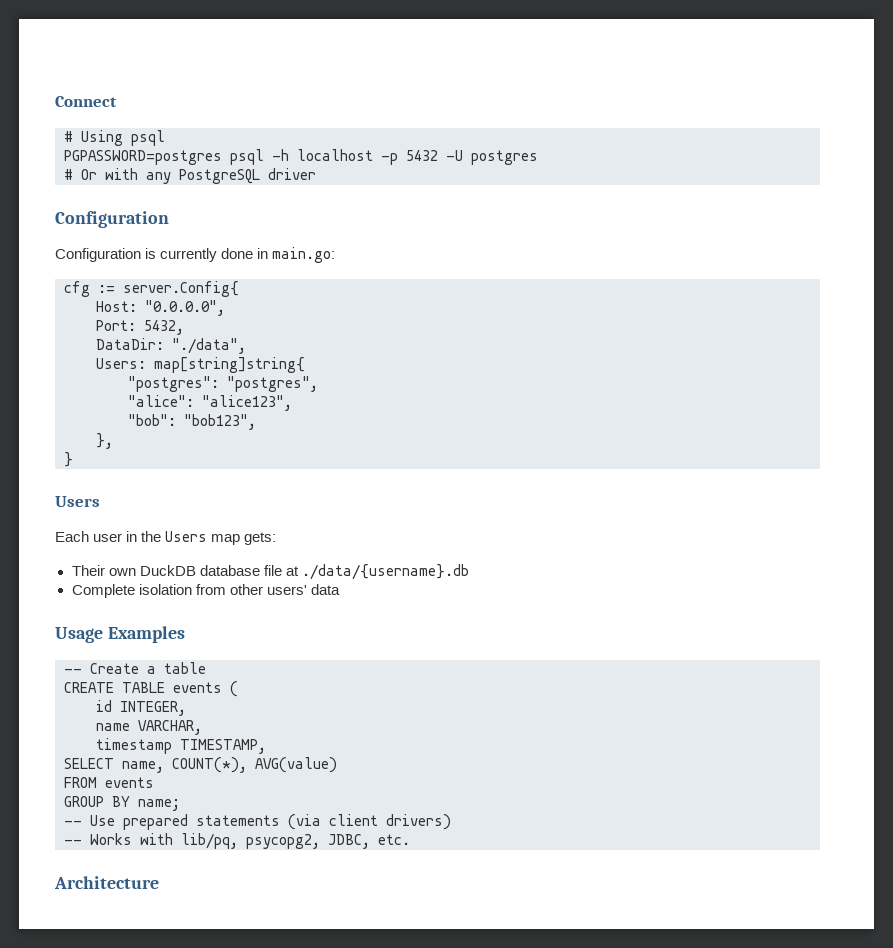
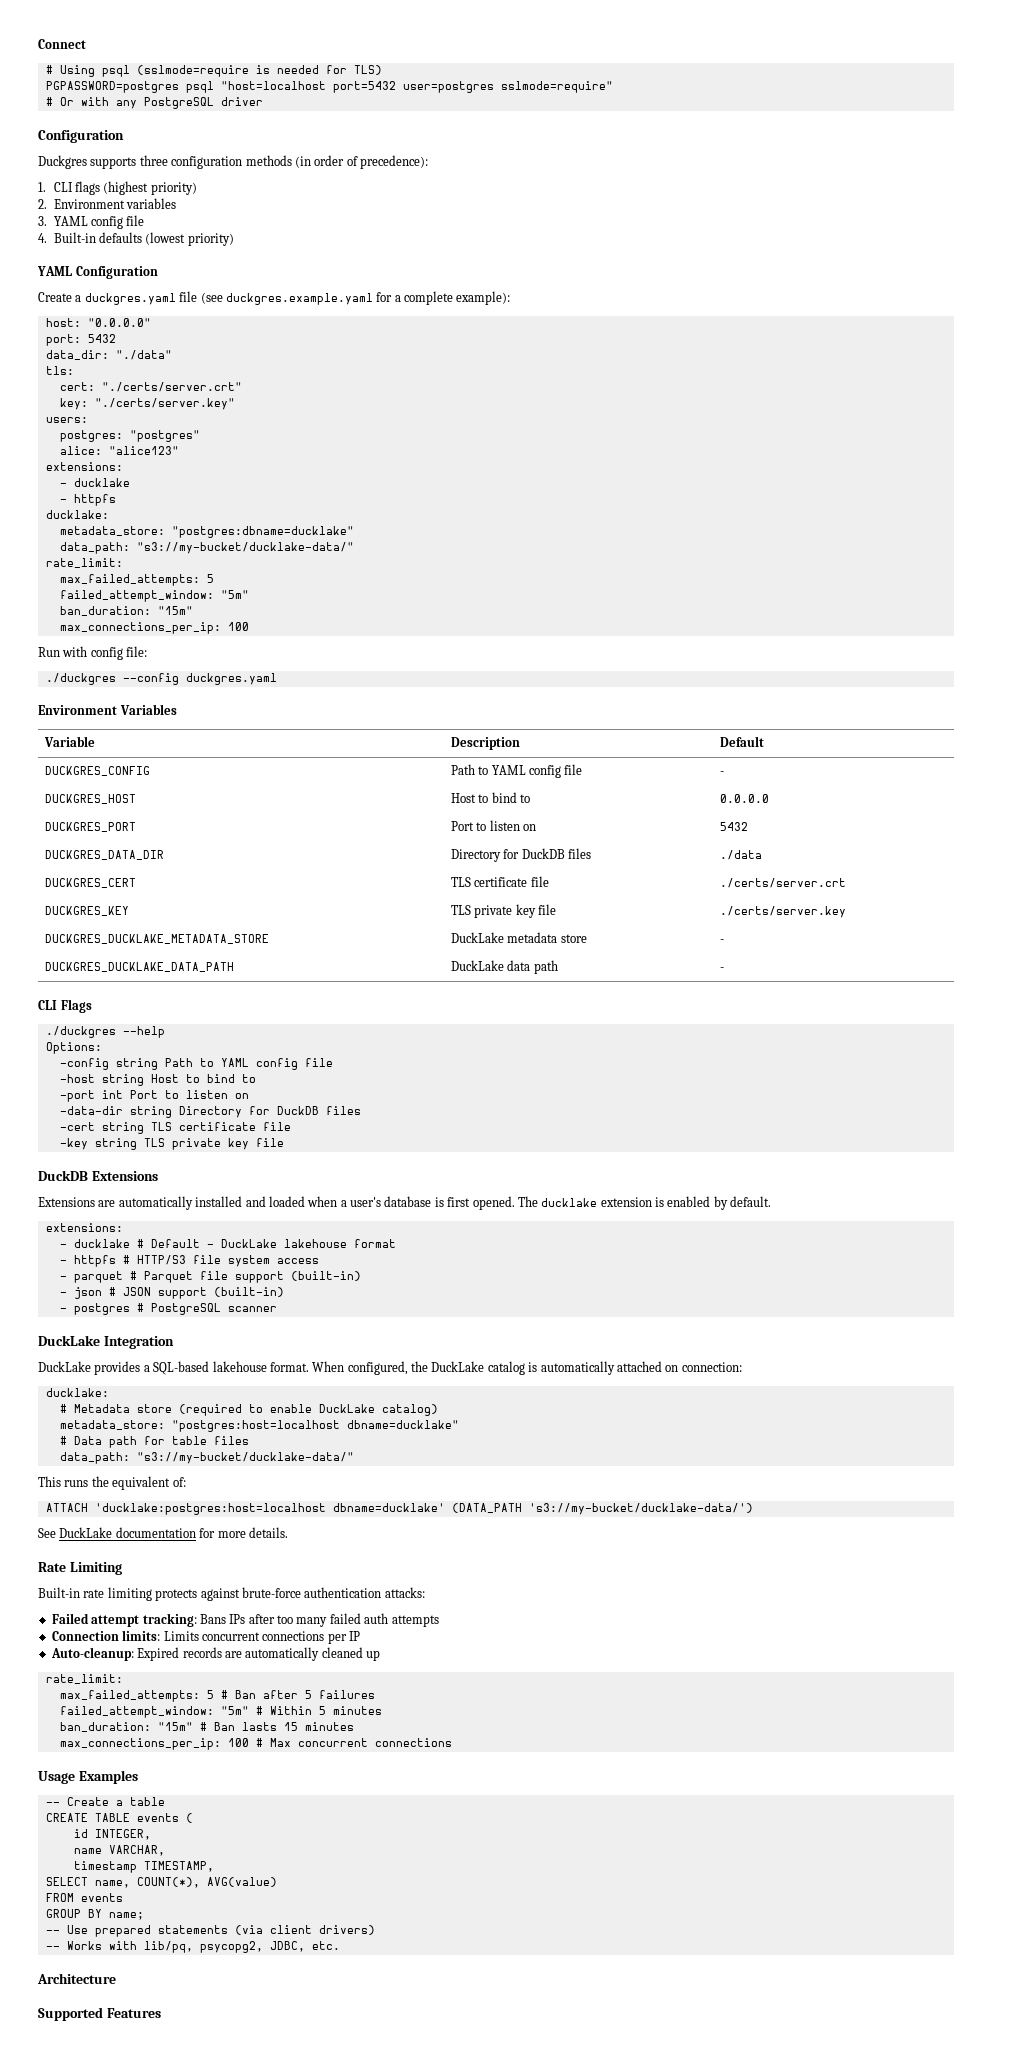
- # Using psql
- PGPASSWORD=postgres psql -h localhost -p 5432 -U postgres
+ # Using psql (sslmode=require is needed for TLS)
+ PGPASSWORD=postgres psql "host=localhost port=5432 user=postgres sslmode=require"
- Configuration is currently done in main.go:
- cfg := server.Config{
- Host: "0.0.0.0",
- Port: 5432,
- DataDir: "./data",
- Users: map[string]string{
- "postgres": "postgres",
- "alice": "alice123",
- "bob": "bob123",
- },
- }
- Users
- Each user in the Users map gets:
- Their own DuckDB database file at ./data/{username}.db
- Complete isolation from other users' data
+ Duckgres supports three configuration methods (in order of precedence):
+ 1. CLI flags (highest priority)
+ 2. Environment variables
+ 3. YAML config file
+ 4. Built-in defaults (lowest priority)
+ YAML Configuration
+ Create a duckgres.yaml file (see duckgres.example.yaml for a complete example):
+ host: "0.0.0.0"
+ port: 5432
+ data_dir: "./data"
+ tls:
+ cert: "./certs/server.crt"
+ key: "./certs/server.key"
+ users:
+ postgres: "postgres"
+ alice: "alice123"
+ extensions:
+ - ducklake
+ - httpfs
+ ducklake:
+ metadata_store: "postgres:dbname=ducklake"
+ data_path: "s3://my-bucket/ducklake-data/"
+ rate_limit:
+ max_failed_attempts: 5
+ failed_attempt_window: "5m"
+ ban_duration: "15m"
+ max_connections_per_ip: 100
+ Run with config file:
+ ./duckgres --config duckgres.yaml
+ Environment Variables
+ Variable | Description | Default
+ DUCKGRES_CONFIG | Path to YAML config file | -
+ DUCKGRES_HOST | Host to bind to | 0.0.0.0
+ DUCKGRES_PORT | Port to listen on | 5432
+ DUCKGRES_DATA_DIR | Directory for DuckDB files | ./data
+ DUCKGRES_CERT | TLS certificate file | ./certs/server.crt
+ DUCKGRES_KEY | TLS private key file | ./certs/server.key
+ DUCKGRES_DUCKLAKE_METADATA_STORE | DuckLake metadata store | -
+ DUCKGRES_DUCKLAKE_DATA_PATH | DuckLake data path | -
+ CLI Flags
+ ./duckgres --help
+ Options:
+ -config string Path to YAML config file
+ -host string Host to bind to
+ -port int Port to listen on
+ -data-dir string Directory for DuckDB files
+ -cert string TLS certificate file
+ -key string TLS private key file
+ DuckDB Extensions
+ Extensions are automatically installed and loaded when a user's database is first opened. The ducklake extension is enabled by default.
+ extensions:
+ - ducklake # Default - DuckLake lakehouse format
+ - httpfs # HTTP/S3 file system access
+ - parquet # Parquet file support (built-in)
+ - json # JSON support (built-in)
+ - postgres # PostgreSQL scanner
+ DuckLake Integration
+ DuckLake provides a SQL-based lakehouse format. When configured, the DuckLake catalog is automatically attached on connection:
+ ducklake:
+ # Metadata store (required to enable DuckLake catalog)
+ metadata_store: "postgres:host=localhost dbname=ducklake"
+ # Data path for table files
+ data_path: "s3://my-bucket/ducklake-data/"
+ This runs the equivalent of:
+ ATTACH 'ducklake:postgres:host=localhost dbname=ducklake' (DATA_PATH 's3://my-bucket/ducklake-data/')
+ See DuckLake documentation for more details.
+ Rate Limiting
+ Built-in rate limiting protects against brute-force authentication attacks:
+ Failed attempt tracking: Bans IPs after too many failed auth attempts
+ Connection limits: Limits concurrent connections per IP
+ Auto-cleanup: Expired records are automatically cleaned up
+ rate_limit:
+ max_failed_attempts: 5 # Ban after 5 failures
+ failed_attempt_window: "5m" # Within 5 minutes
+ ban_duration: "15m" # Ban lasts 15 minutes
+ max_connections_per_ip: 100 # Max concurrent connections
+ Supported Features

